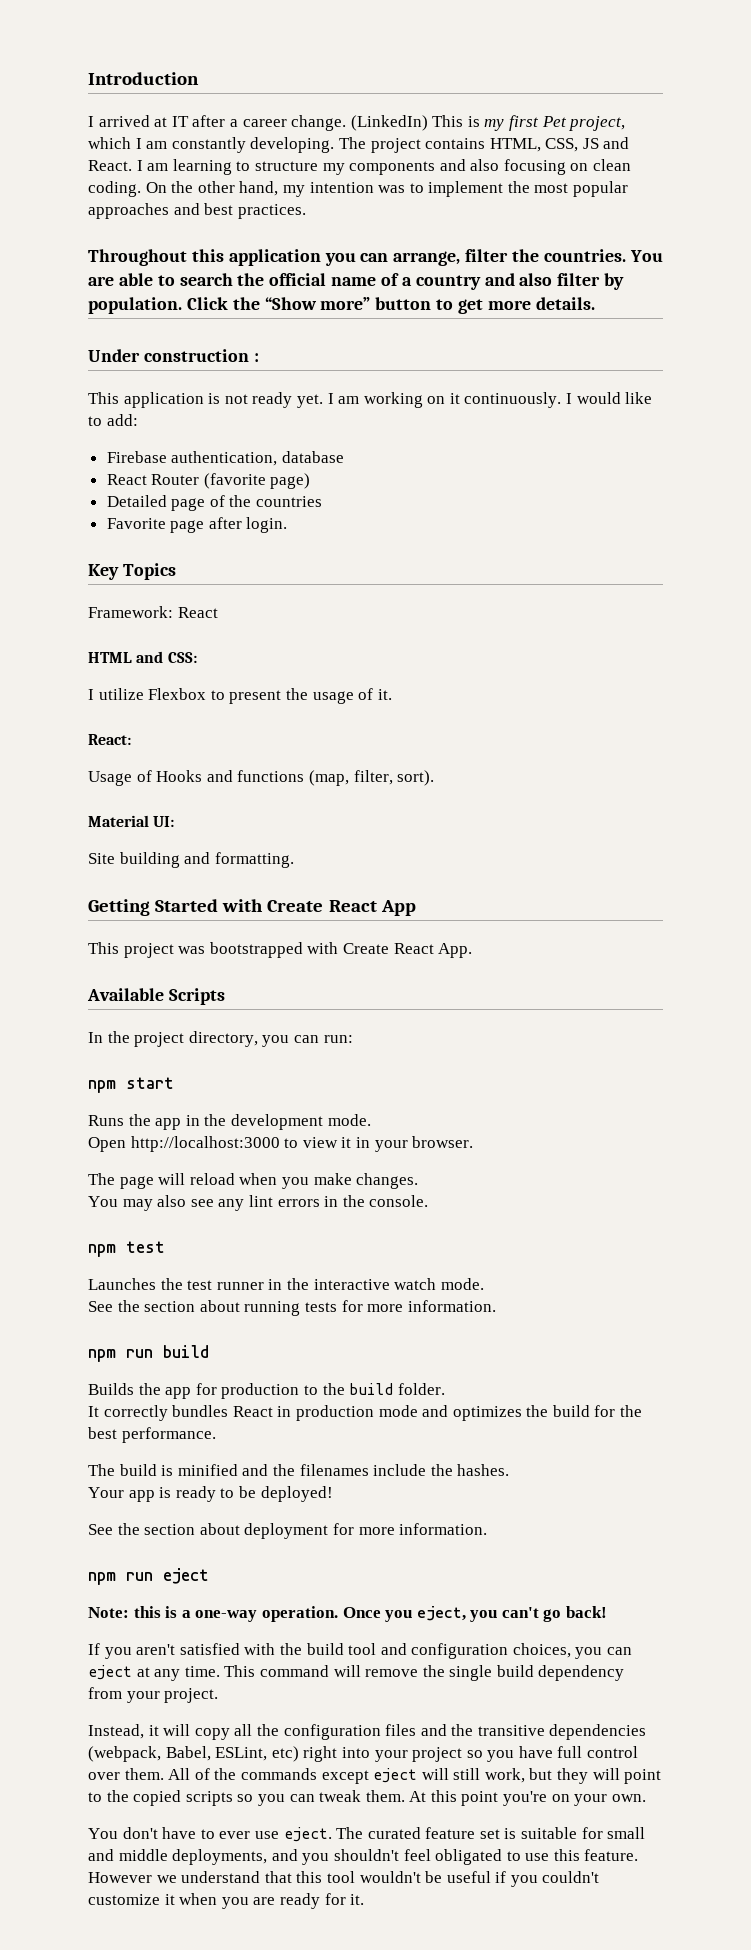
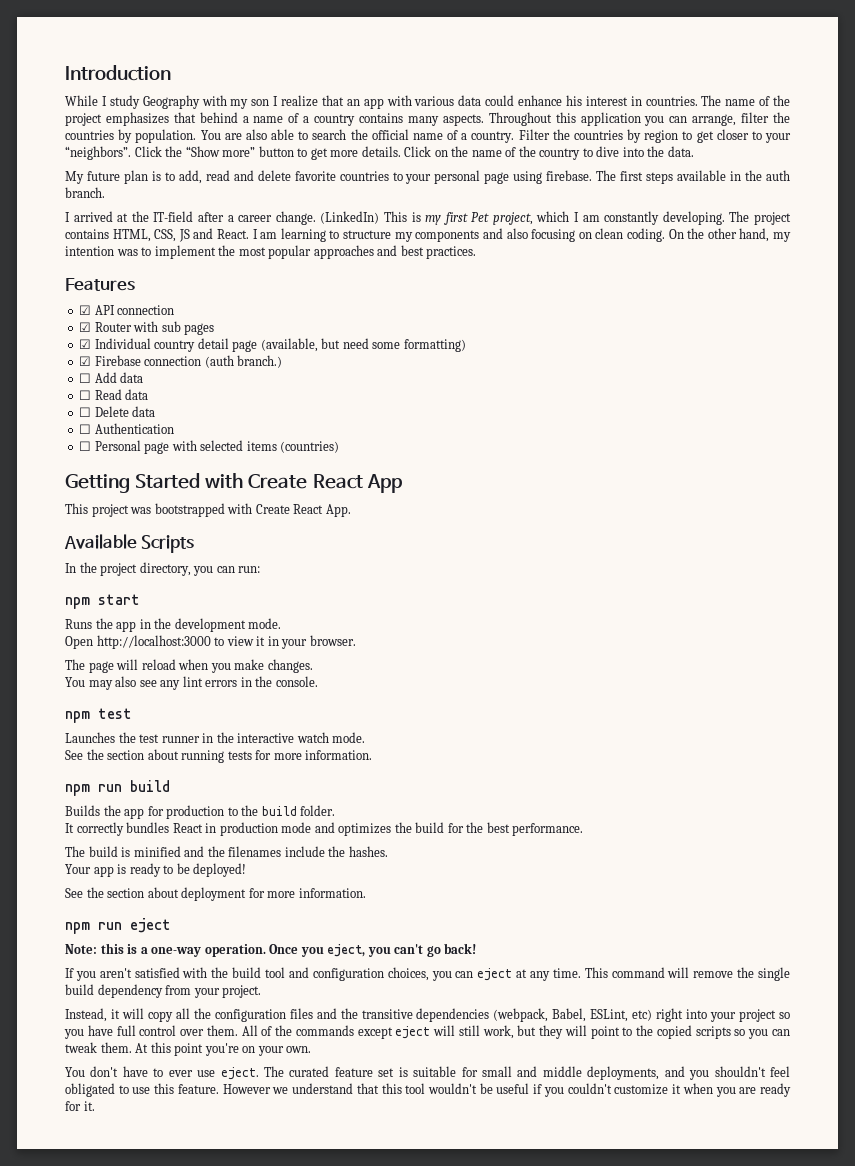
+ While I study Geography with my son I realize that an app with various data could enhance his interest in countries. The name of the project emphasizes that behind a name of a country contains many aspects. Throughout this application you can arrange, filter the countries by population. You are also able to search the official name of a country. Filter the countries by region to get closer to your “neighbors”. Click the “Show more” button to get more details. Click on the name of the country to dive into the data.
+ My future plan is to add, read and delete favorite countries to your personal page using firebase. The first steps available in the auth branch.
- I arrived at IT after a career change.
+ I arrived at the IT-field after a career change.
- Throughout this application you can arrange, filter the countries. You are able to search the official name of a country and also filter by population. Click the “Show more” button to get more details.
- Under construction :
- This application is not ready yet. I am working on it continuously. I would like to add:
- Firebase authentication, database
- React Router (favorite page)
- Detailed page of the countries
- Favorite page after login.
- Key Topics
- Framework: React
- HTML and CSS:
- I utilize Flexbox to present the usage of it.
- React:
- Usage of Hooks and functions (map, filter, sort).
- Material UI:
- Site building and formatting.
+ Features
+ ☑ API connection
+ ☑ Router with sub pages
+ ☑ Individual country detail page (available, but need some formatting)
+ ☑ Firebase connection (auth branch.)
+ ☐ Add data
+ ☐ Read data
+ ☐ Delete data
+ ☐ Authentication
+ ☐ Personal page with selected items (countries)

